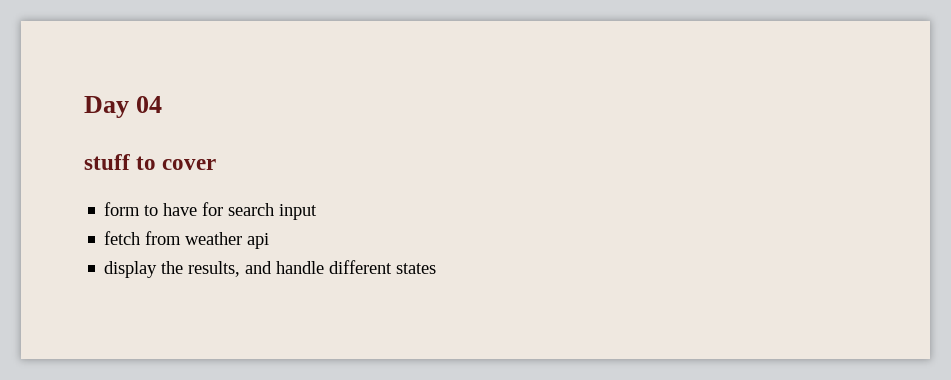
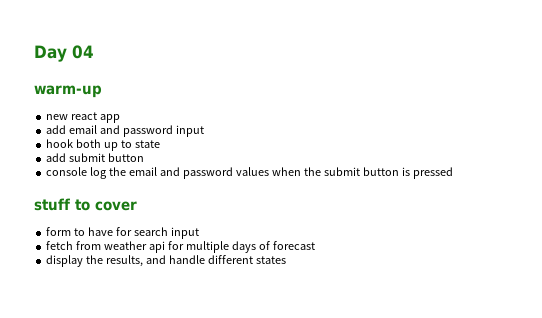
+ warm-up
+ new react app
+ add email and password input
+ hook both up to state
+ add submit button
+ console log the email and password values when the submit button is pressed
- fetch from weather api
+ fetch from weather api for multiple days of forecast

